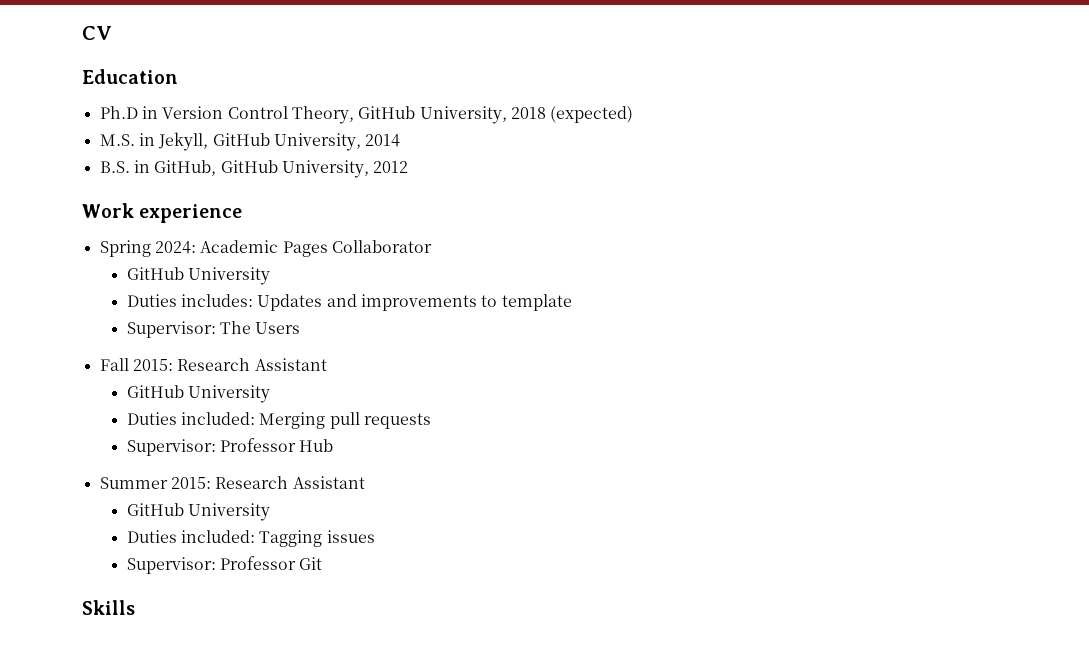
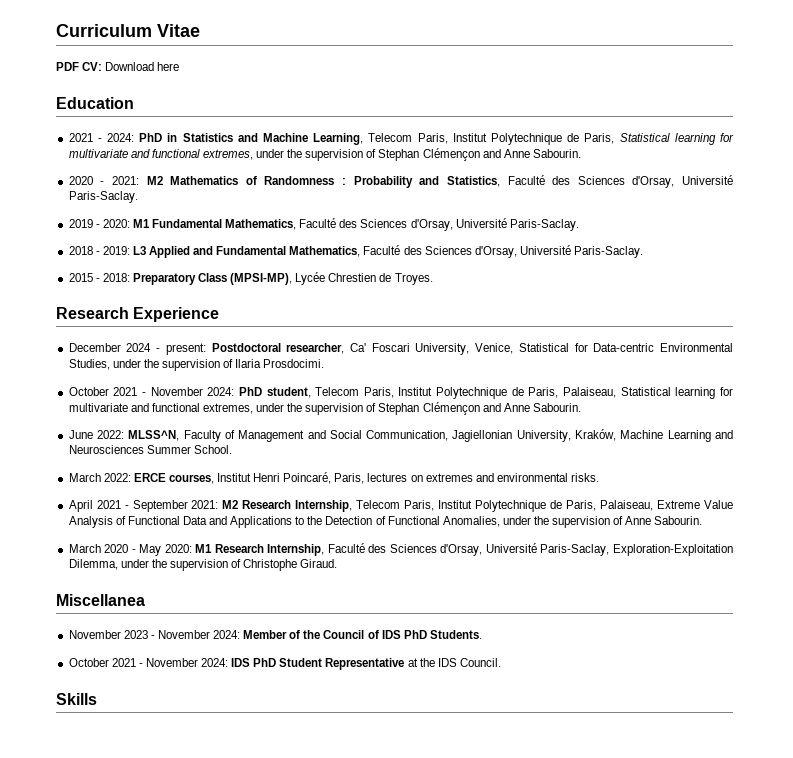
- CV
+ Curriculum Vitae
+ PDF CV: Download here
  Education
- Ph.D in Version Control Theory, GitHub University, 2018 (expected)
- M.S. in Jekyll, GitHub University, 2014
- B.S. in GitHub, GitHub University, 2012
- Work experience
- Spring 2024: Academic Pages Collaborator
- GitHub University
- Duties includes: Updates and improvements to template
- Supervisor: The Users
- Fall 2015: Research Assistant
- GitHub University
- Duties included: Merging pull requests
- Supervisor: Professor Hub
- Summer 2015: Research Assistant
- GitHub University
- Duties included: Tagging issues
- Supervisor: Professor Git
+ 2021 - 2024: PhD in Statistics and Machine Learning, Telecom Paris, Institut Polytechnique de Paris, Statistical learning for multivariate and functional extremes, under the supervision of Stephan Clémençon and Anne Sabourin.
+ 2020 - 2021: M2 Mathematics of Randomness : Probability and Statistics, Faculté des Sciences d'Orsay, Université Paris-Saclay.
+ 2019 - 2020: M1 Fundamental Mathematics, Faculté des Sciences d'Orsay, Université Paris-Saclay.
+ 2018 - 2019: L3 Applied and Fundamental Mathematics, Faculté des Sciences d'Orsay, Université Paris-Saclay.
+ 2015 - 2018: Preparatory Class (MPSI-MP), Lycée Chrestien de Troyes.
+ Research Experience
+ December 2024 - present: Postdoctoral researcher, Ca' Foscari University, Venice, Statistical for Data-centric Environmental Studies, under the supervision of Ilaria Prosdocimi.
+ October 2021 - November 2024: PhD student, Telecom Paris, Institut Polytechnique de Paris, Palaiseau, Statistical learning for multivariate and functional extremes, under the supervision of Stephan Clémençon and Anne Sabourin.
+ June 2022: MLSS^N, Faculty of Management and Social Communication, Jagiellonian University, Kraków, Machine Learning and Neurosciences Summer School.
+ March 2022: ERCE courses, Institut Henri Poincaré, Paris, lectures on extremes and environmental risks.
+ April 2021 - September 2021: M2 Research Internship, Telecom Paris, Institut Polytechnique de Paris, Palaiseau, Extreme Value Analysis of Functional Data and Applications to the Detection of Functional Anomalies, under the supervision of Anne Sabourin.
+ March 2020 - May 2020: M1 Research Internship, Faculté des Sciences d'Orsay, Université Paris-Saclay, Exploration-Exploitation Dilemma, under the supervision of Christophe Giraud.
+ Miscellanea
+ November 2023 - November 2024: Member of the Council of IDS PhD Students.
+ October 2021 - November 2024: IDS PhD Student Representative at the IDS Council.

